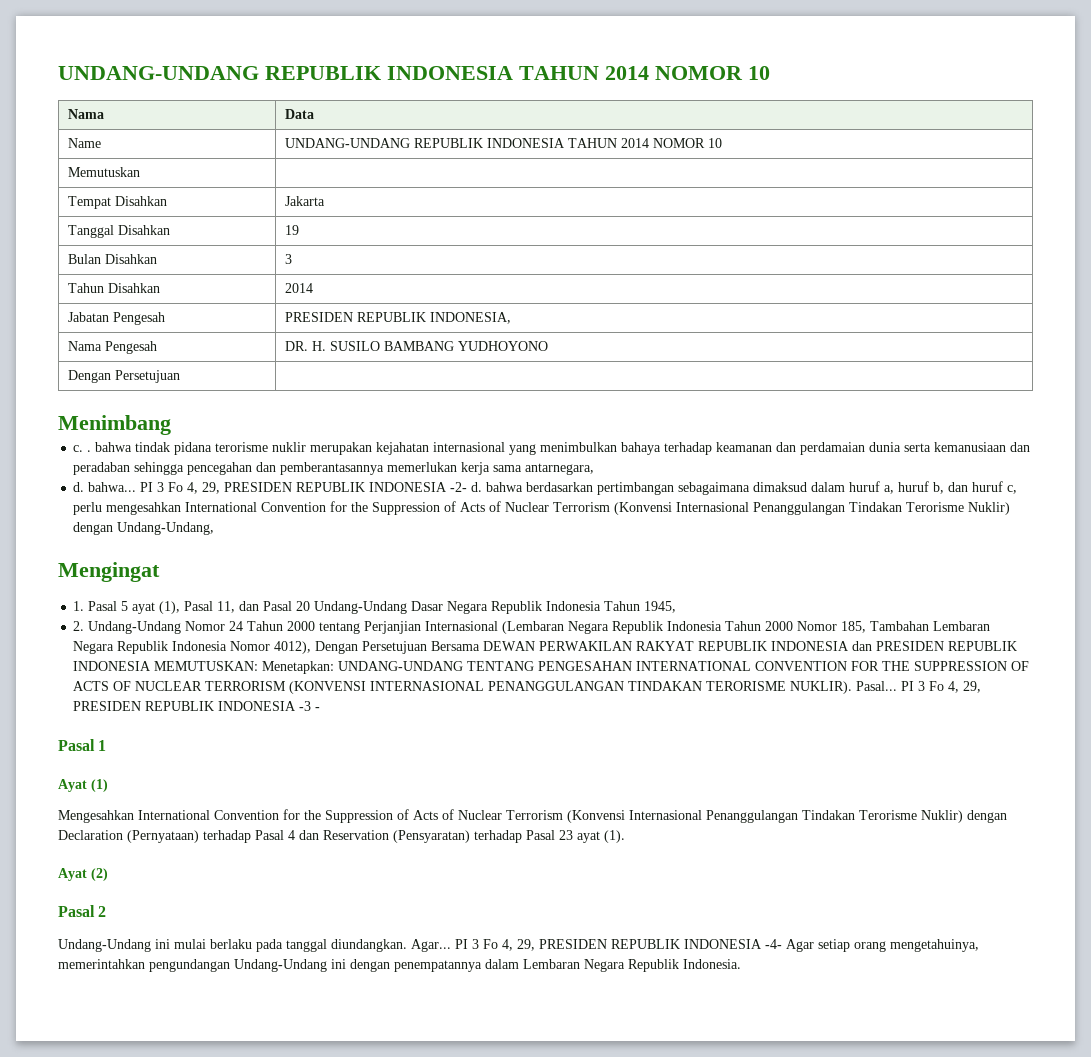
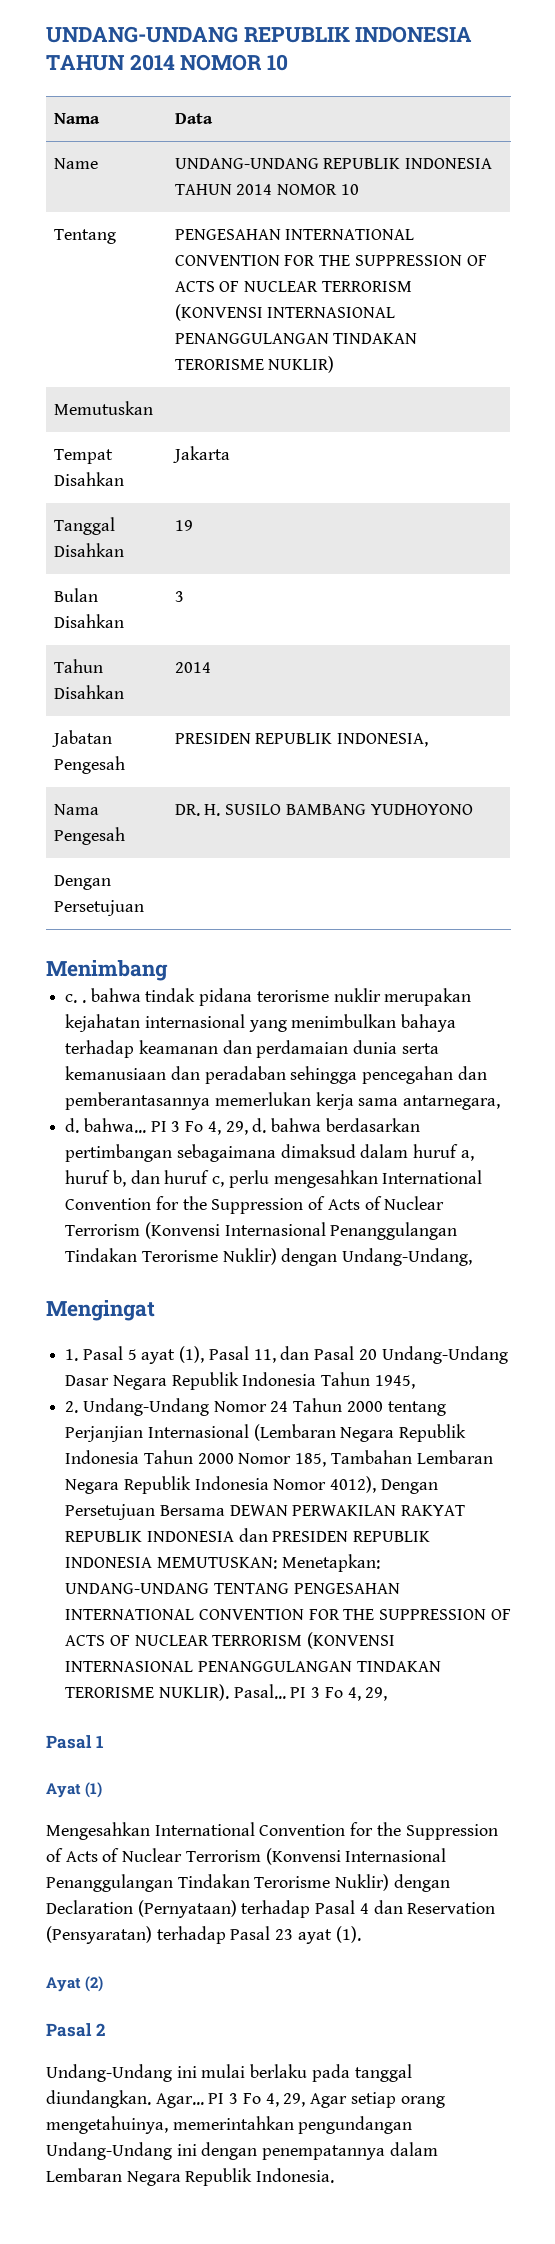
+ Tentang | PENGESAHAN INTERNATIONAL CONVENTION FOR THE SUPPRESSION OF ACTS OF NUCLEAR TERRORISM (KONVENSI INTERNASIONAL PENANGGULANGAN TINDAKAN TERORISME NUKLIR)
- PI 3 Fo 4, 29, PRESIDEN REPUBLIK INDONESIA -2- d. bahwa berdasarkan pertimbangan sebagaimana dimaksud dalam huruf a, huruf b, dan huruf c, perlu mengesahkan International Convention for the Suppression of Acts of Nuclear Terrorism (Konvensi Internasional Penanggulangan Tindakan Terorisme Nuklir) dengan Undang-Undang,
+ PI 3 Fo 4, 29, d. bahwa berdasarkan pertimbangan sebagaimana dimaksud dalam huruf a, huruf b, dan huruf c, perlu mengesahkan International Convention for the Suppression of Acts of Nuclear Terrorism (Konvensi Internasional Penanggulangan Tindakan Terorisme Nuklir) dengan Undang-Undang,
- Pasal... PI 3 Fo 4, 29, PRESIDEN REPUBLIK INDONESIA -3 -
+ Pasal... PI 3 Fo 4, 29,
- PI 3 Fo 4, 29, PRESIDEN REPUBLIK INDONESIA -4- Agar setiap orang mengetahuinya, memerintahkan pengundangan Undang-Undang ini dengan penempatannya dalam Lembaran Negara Republik Indonesia.
+ PI 3 Fo 4, 29, Agar setiap orang mengetahuinya, memerintahkan pengundangan Undang-Undang ini dengan penempatannya dalam Lembaran Negara Republik Indonesia.

